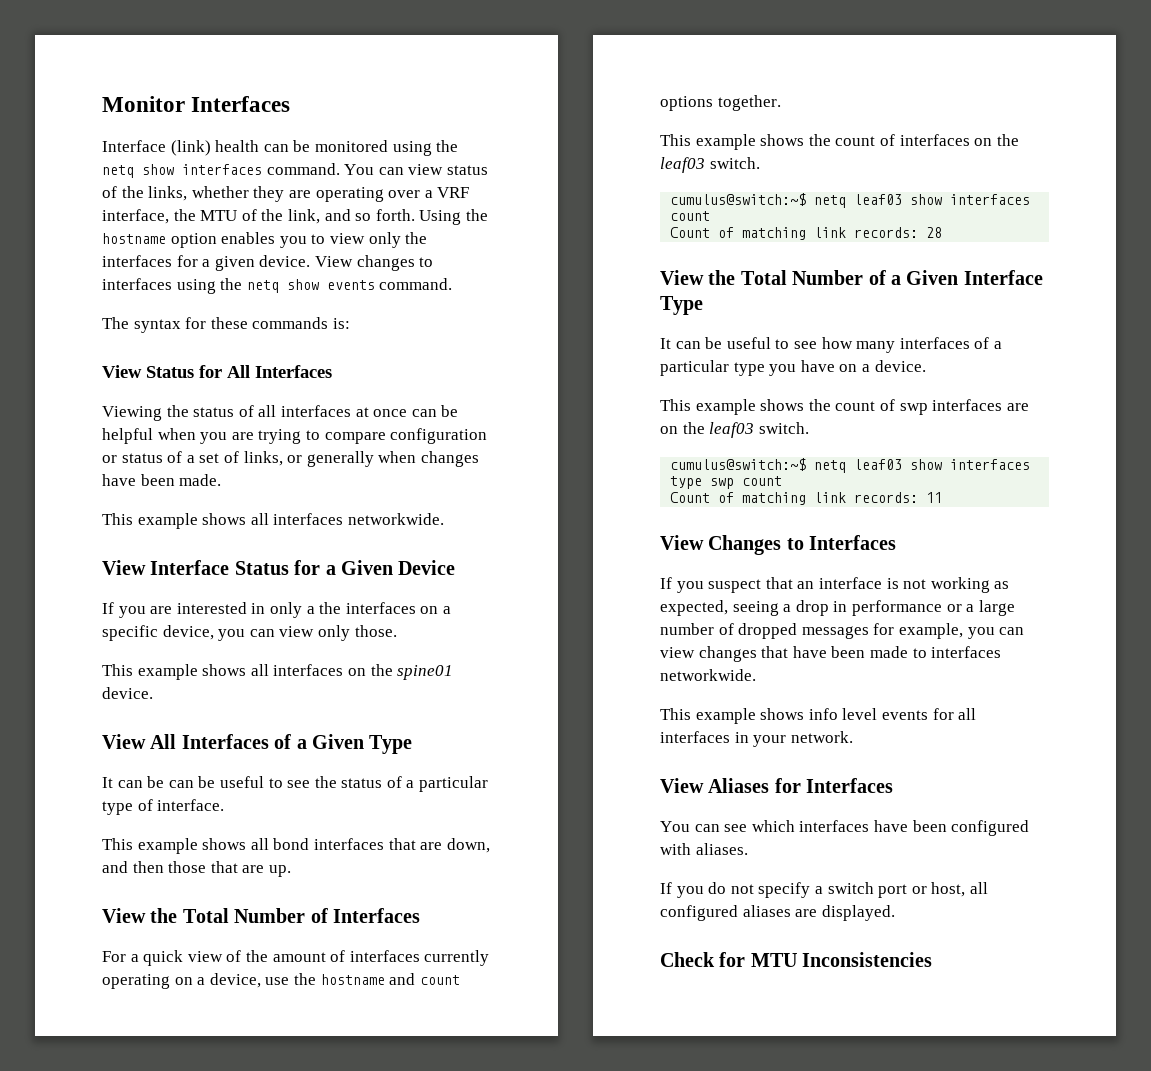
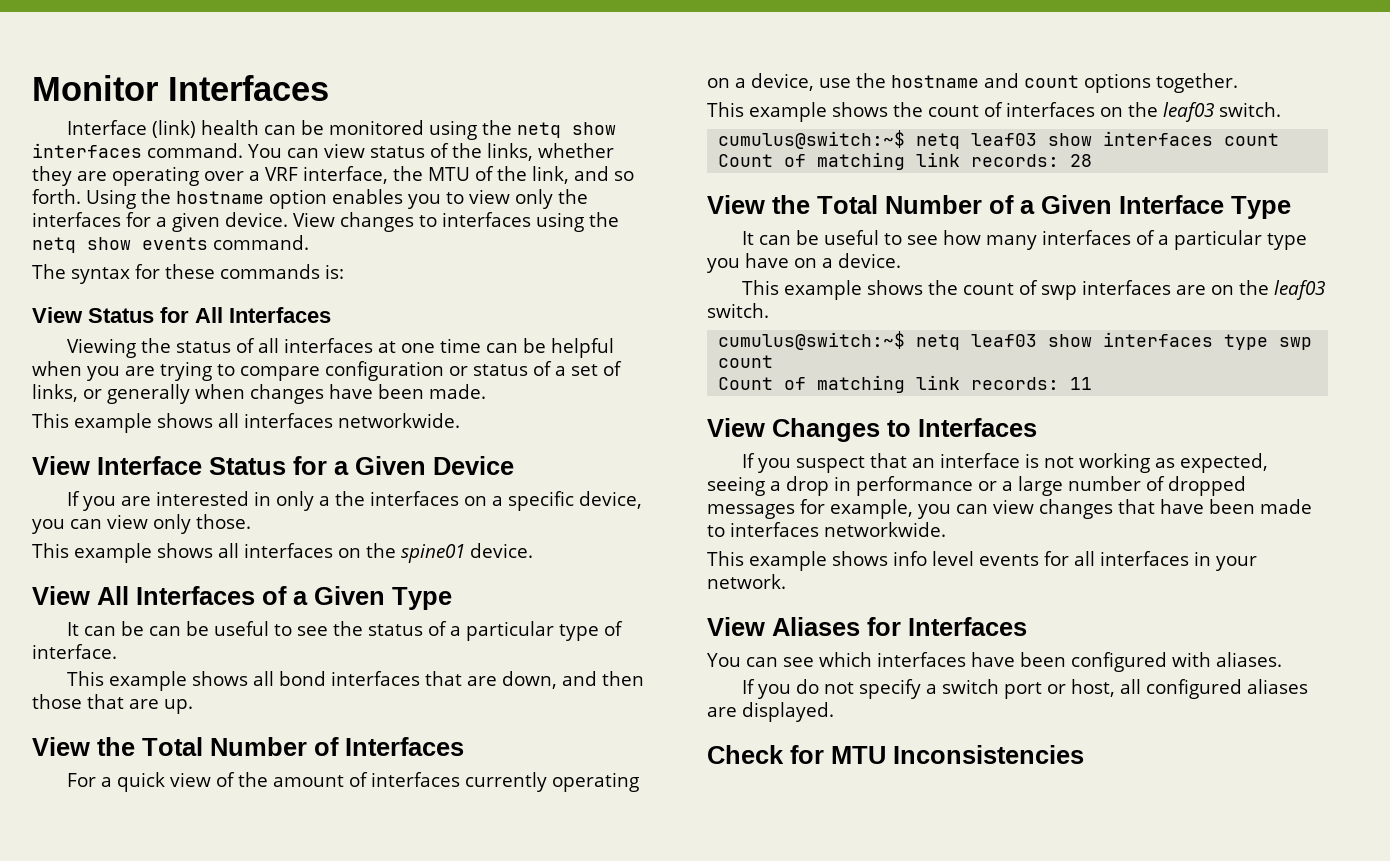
- Viewing the status of all interfaces at once can be helpful when you are trying to compare configuration or status of a set of links, or generally when changes have been made.
+ Viewing the status of all interfaces at one time can be helpful when you are trying to compare configuration or status of a set of links, or generally when changes have been made.

